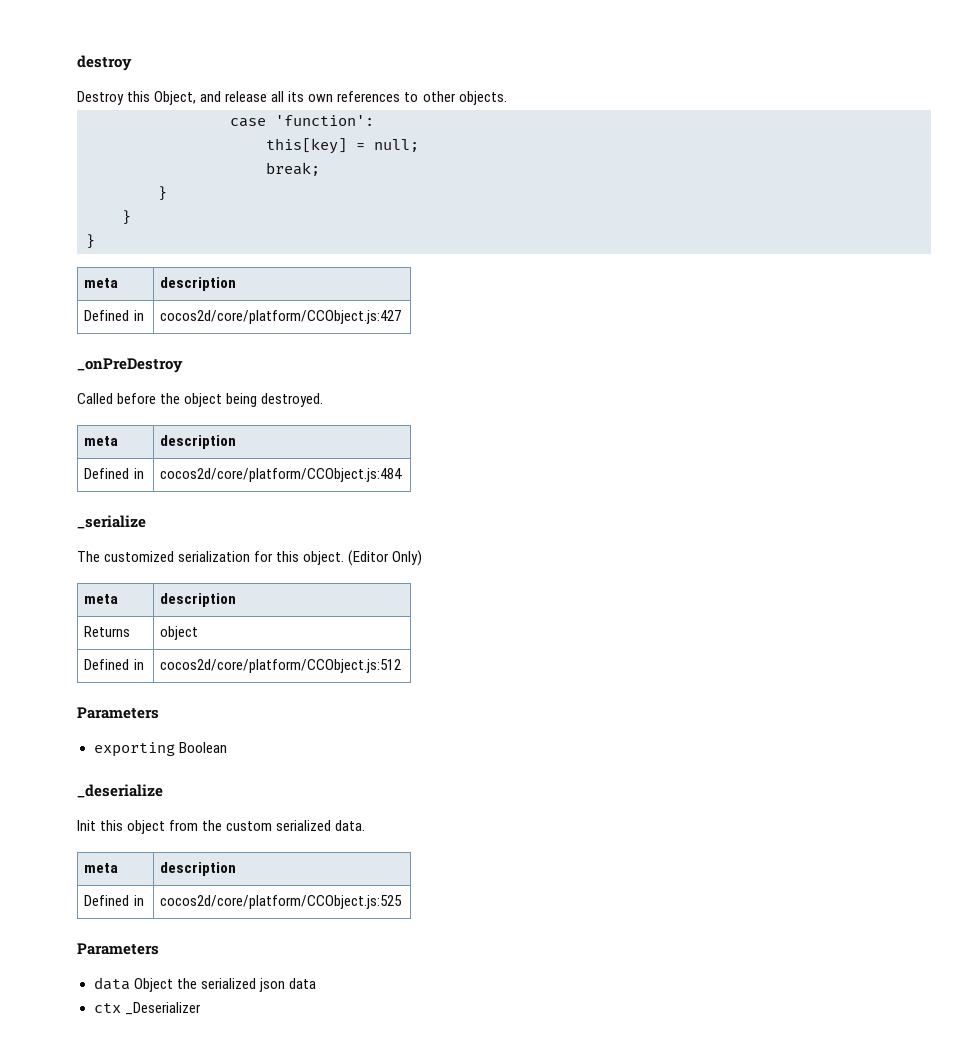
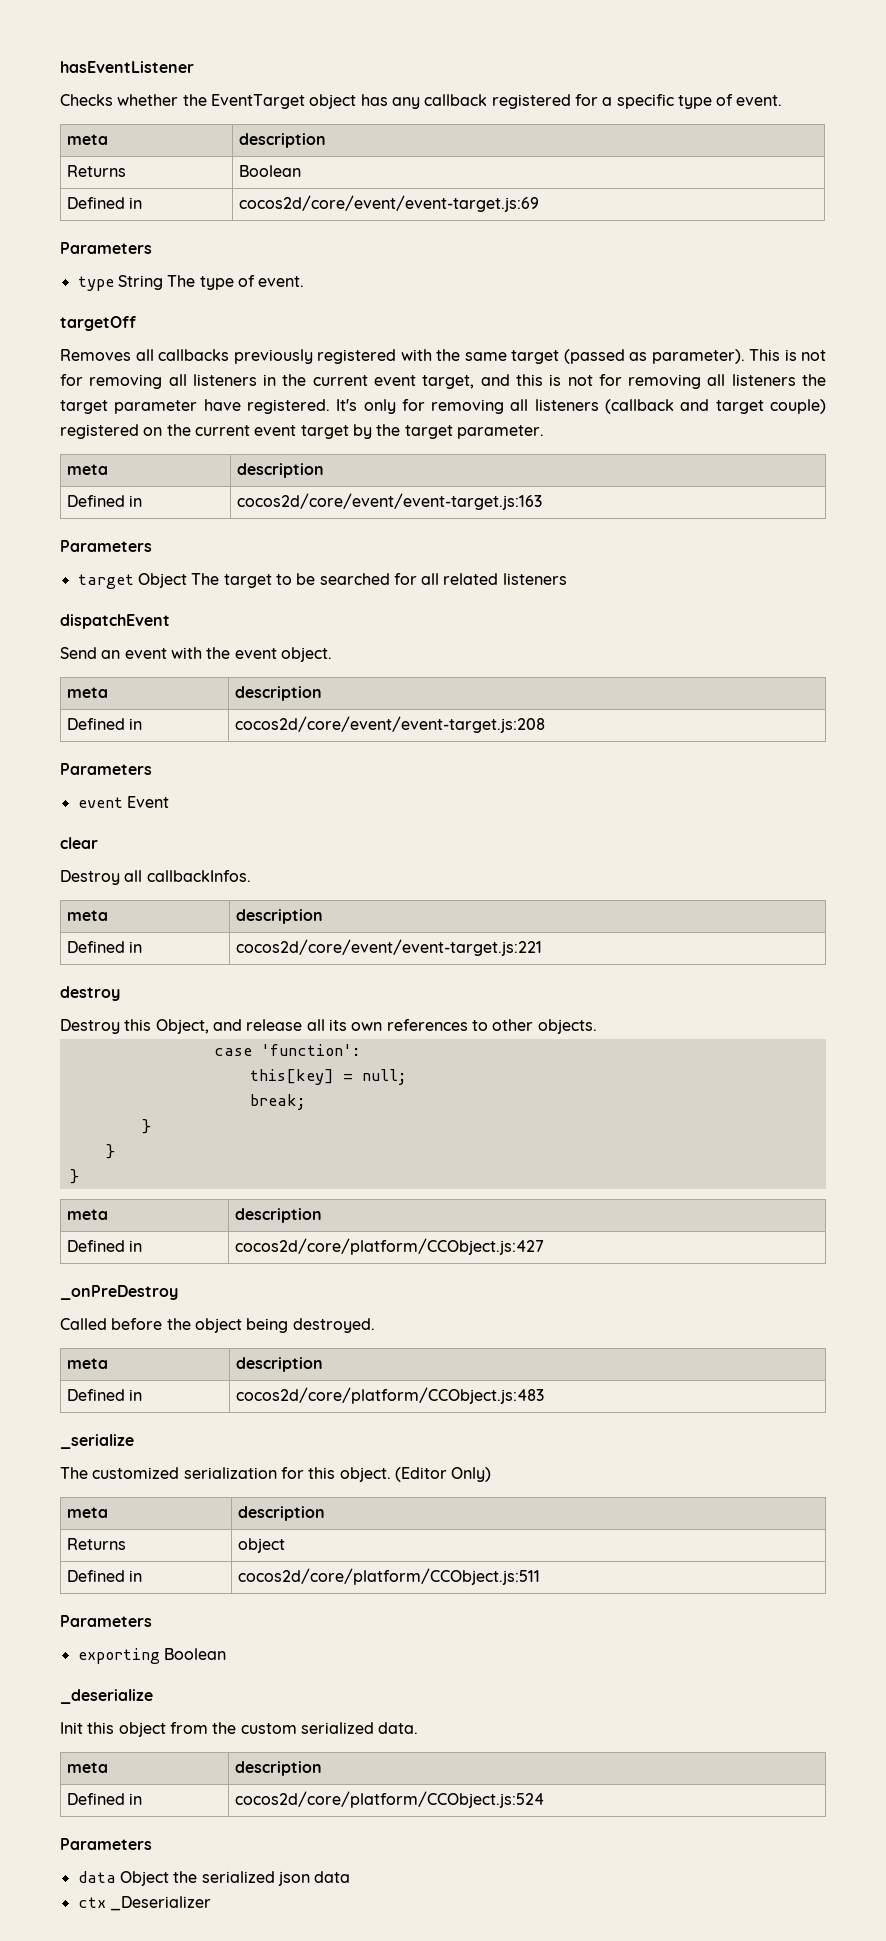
+ hasEventListener
+ Checks whether the EventTarget object has any callback registered for a specific type of event.
+ meta | description
+ Returns | Boolean
+ Defined in | cocos2d/core/event/event-target.js:69
+ Parameters
+ type String The type of event.
+ targetOff
+ Removes all callbacks previously registered with the same target (passed as parameter). This is not for removing all listeners in the current event target, and this is not for removing all listeners the target parameter have registered. It's only for removing all listeners (callback and target couple) registered on the current event target by the target parameter.
+ meta | description
+ Defined in | cocos2d/core/event/event-target.js:163
+ Parameters
+ target Object The target to be searched for all related listeners
+ dispatchEvent
+ Send an event with the event object.
+ meta | description
+ Defined in | cocos2d/core/event/event-target.js:208
+ Parameters
+ event Event
+ clear
+ Destroy all callbackInfos.
+ meta | description
+ Defined in | cocos2d/core/event/event-target.js:221
- Defined in | cocos2d/core/platform/CCObject.js:484
+ Defined in | cocos2d/core/platform/CCObject.js:483
- Defined in | cocos2d/core/platform/CCObject.js:512
+ Defined in | cocos2d/core/platform/CCObject.js:511
- Defined in | cocos2d/core/platform/CCObject.js:525
+ Defined in | cocos2d/core/platform/CCObject.js:524

